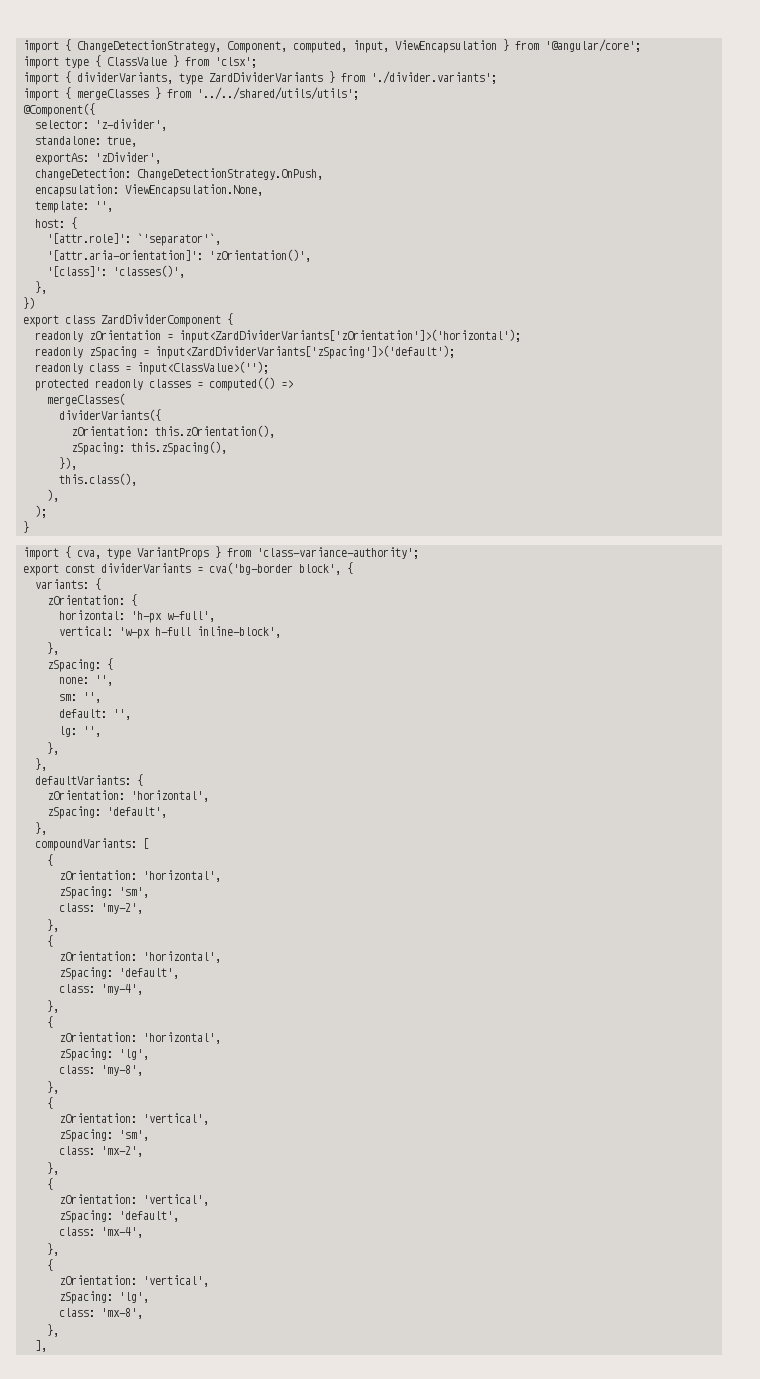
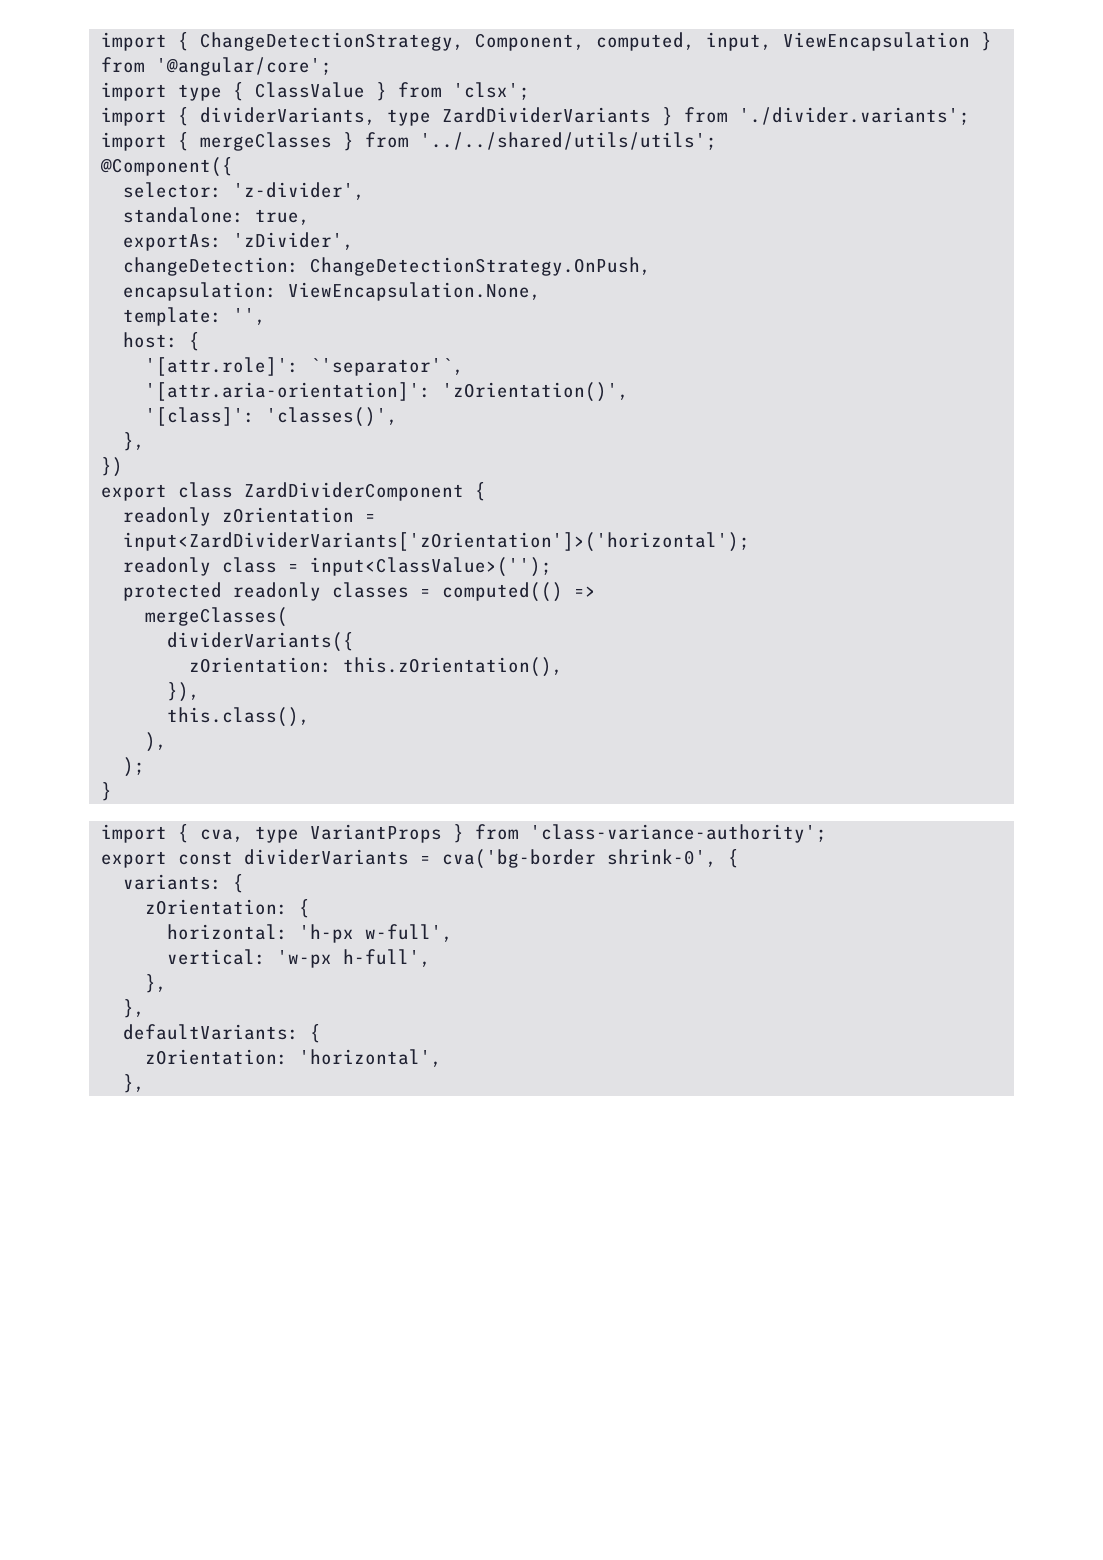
- readonly zSpacing = input<ZardDividerVariants['zSpacing']>('default');
- zSpacing: this.zSpacing(),
- export const dividerVariants = cva('bg-border block', {
+ export const dividerVariants = cva('bg-border shrink-0', {
- vertical: 'w-px h-full inline-block',
- },
- zSpacing: {
- none: '',
- sm: '',
- default: '',
- lg: '',
+ vertical: 'w-px h-full',
  defaultVariants: {
  zOrientation: 'horizontal',
- zSpacing: 'default',
  },
- compoundVariants: [
- {
- zOrientation: 'horizontal',
- zSpacing: 'sm',
- class: 'my-2',
- },
- {
- zOrientation: 'horizontal',
- zSpacing: 'default',
- class: 'my-4',
- },
- {
- zOrientation: 'horizontal',
- zSpacing: 'lg',
- class: 'my-8',
- },
- {
- zOrientation: 'vertical',
- zSpacing: 'sm',
- class: 'mx-2',
- },
- {
- zOrientation: 'vertical',
- zSpacing: 'default',
- class: 'mx-4',
- },
- {
- zOrientation: 'vertical',
- zSpacing: 'lg',
- class: 'mx-8',
- },
- ],

